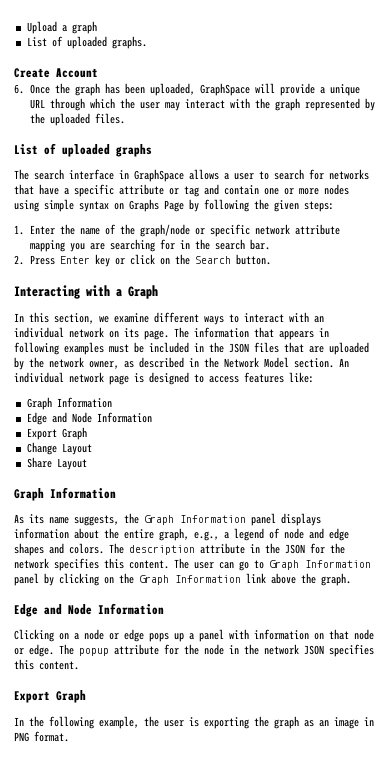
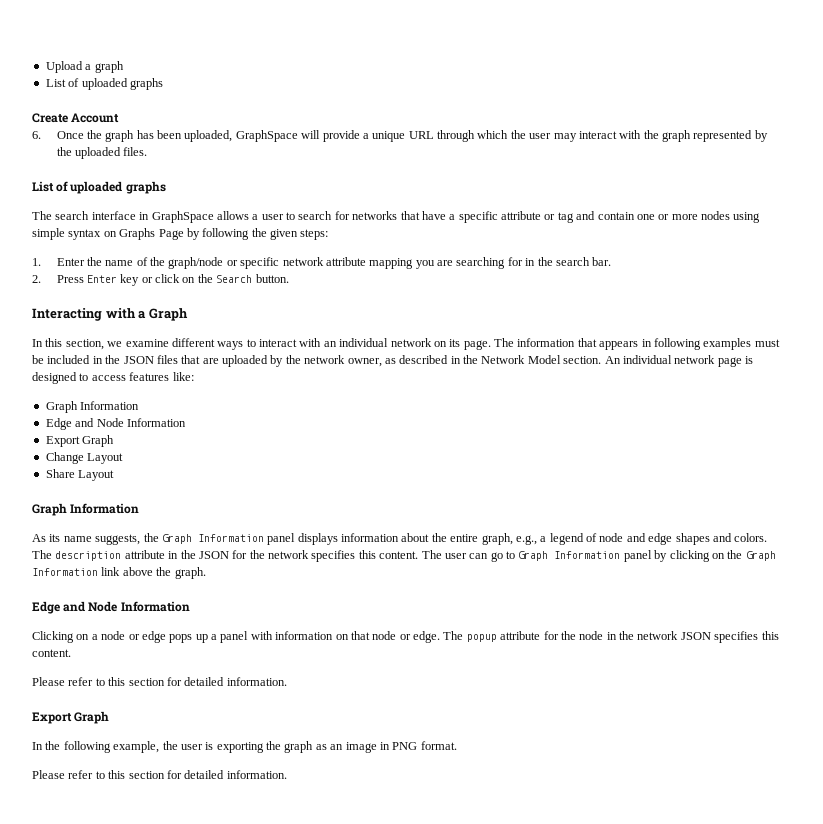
  Upload a graph
- List of uploaded graphs.
+ List of uploaded graphs
  The popup attribute for the node in the network JSON specifies this content.
+ Please refer to this section for detailed information.
  In the following example, the user is exporting the graph as an image in PNG format.
+ Please refer to this section for detailed information.

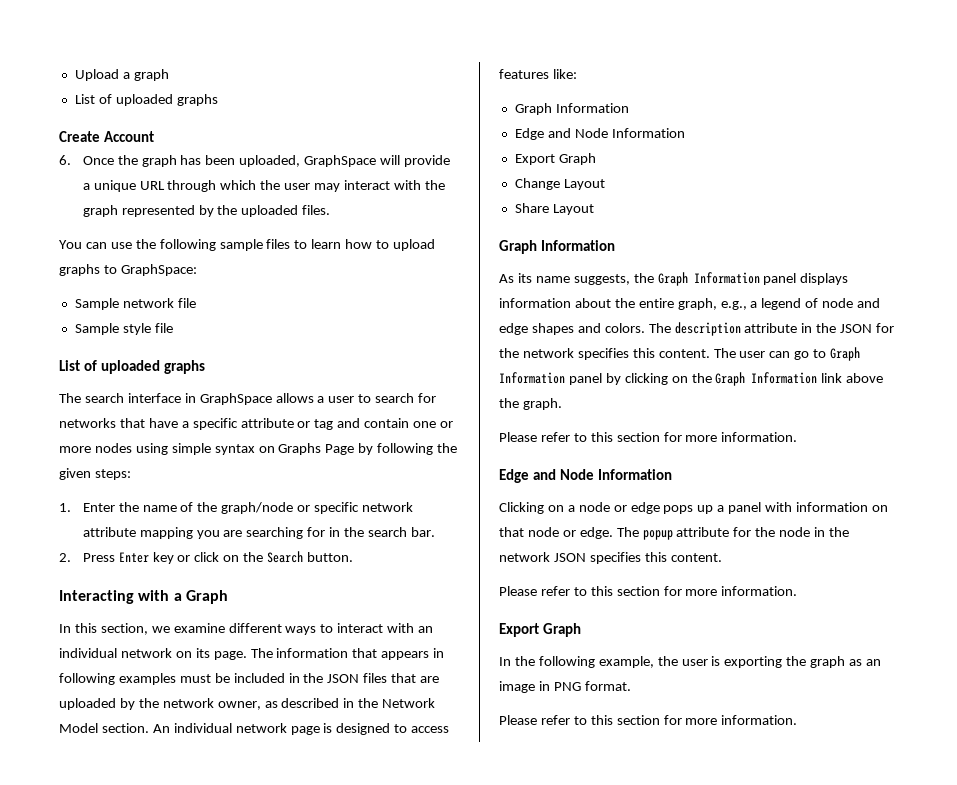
+ You can use the following sample files to learn how to upload graphs to GraphSpace:
+ Sample network file
+ Sample style file
  The user can go to Graph Information panel by clicking on the Graph Information link above the graph.
+ Please refer to this section for more information.
  The popup attribute for the node in the network JSON specifies this content.
- Please refer to this section for detailed information.
+ Please refer to this section for more information.
  In the following example, the user is exporting the graph as an image in PNG format.
- Please refer to this section for detailed information.
+ Please refer to this section for more information.

